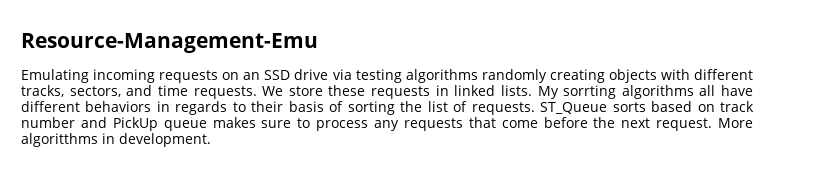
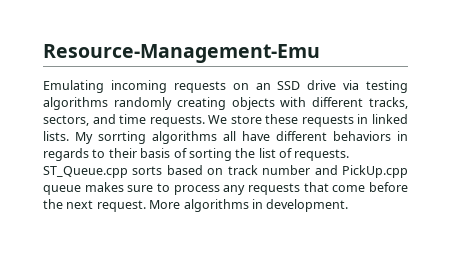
- ST_Queue sorts based on track number and PickUp queue makes sure to process any requests that come before the next request.
+ ST_Queue.cpp sorts based on track number and PickUp.cpp queue makes sure to process any requests that come before the next request.
- More algoritthms in development.
+ More algorithms in development.

